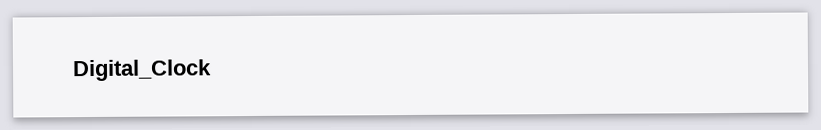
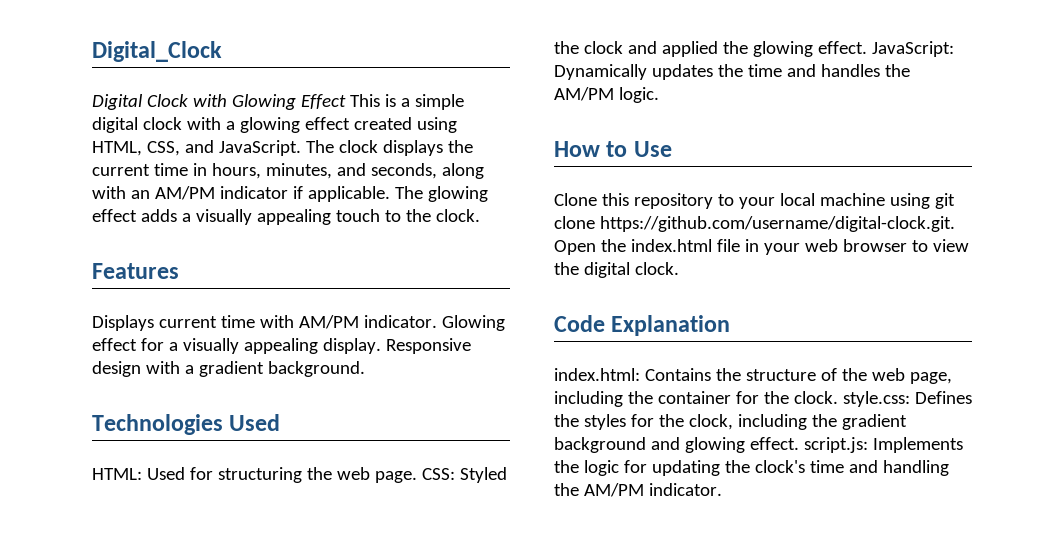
+ Digital Clock with Glowing Effect This is a simple digital clock with a glowing effect created using HTML, CSS, and JavaScript. The clock displays the current time in hours, minutes, and seconds, along with an AM/PM indicator if applicable. The glowing effect adds a visually appealing touch to the clock.
+ Features
+ Displays current time with AM/PM indicator. Glowing effect for a visually appealing display. Responsive design with a gradient background.
+ Technologies Used
+ HTML: Used for structuring the web page. CSS: Styled the clock and applied the glowing effect. JavaScript: Dynamically updates the time and handles the AM/PM logic.
+ How to Use
+ Clone this repository to your local machine using git clone https://github.com/username/digital-clock.git. Open the index.html file in your web browser to view the digital clock.
+ Code Explanation
+ index.html: Contains the structure of the web page, including the container for the clock. style.css: Defines the styles for the clock, including the gradient background and glowing effect. script.js: Implements the logic for updating the clock's time and handling the AM/PM indicator.

